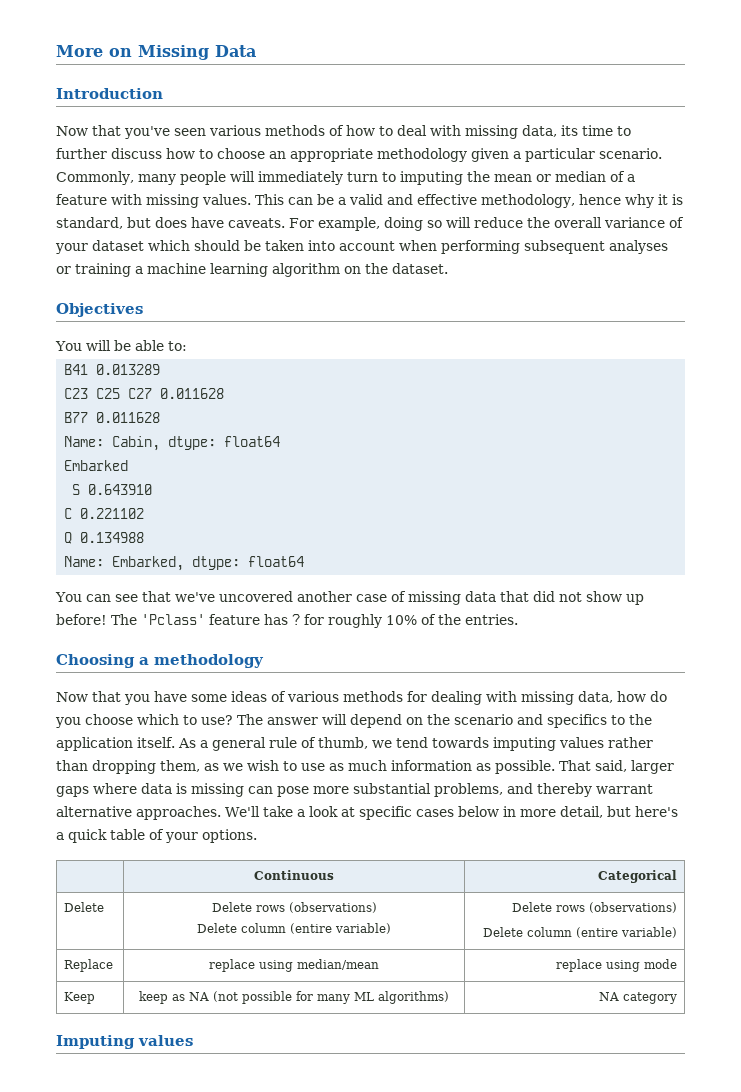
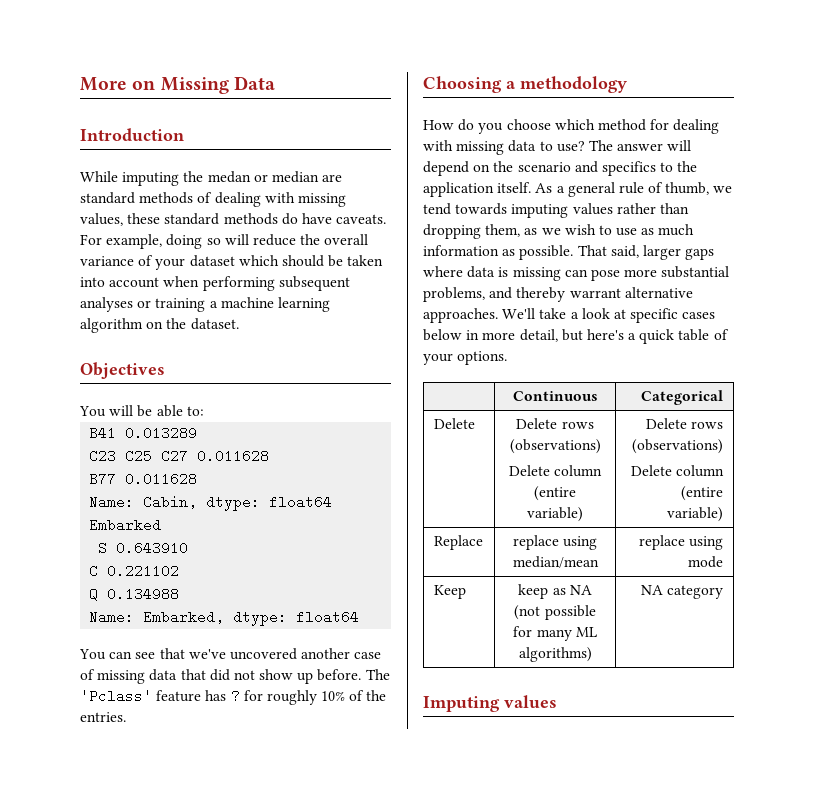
- Now that you've seen various methods of how to deal with missing data, its time to further discuss how to choose an appropriate methodology given a particular scenario. Commonly, many people will immediately turn to imputing the mean or median of a feature with missing values. This can be a valid and effective methodology, hence why it is standard, but does have caveats.
+ While imputing the medan or median are standard methods of dealing with missing values, these standard methods do have caveats.
- You can see that we've uncovered another case of missing data that did not show up before!
+ You can see that we've uncovered another case of missing data that did not show up before.
- Now that you have some ideas of various methods for dealing with missing data, how do you choose which to use?
+ How do you choose which method for dealing with missing data to use?

